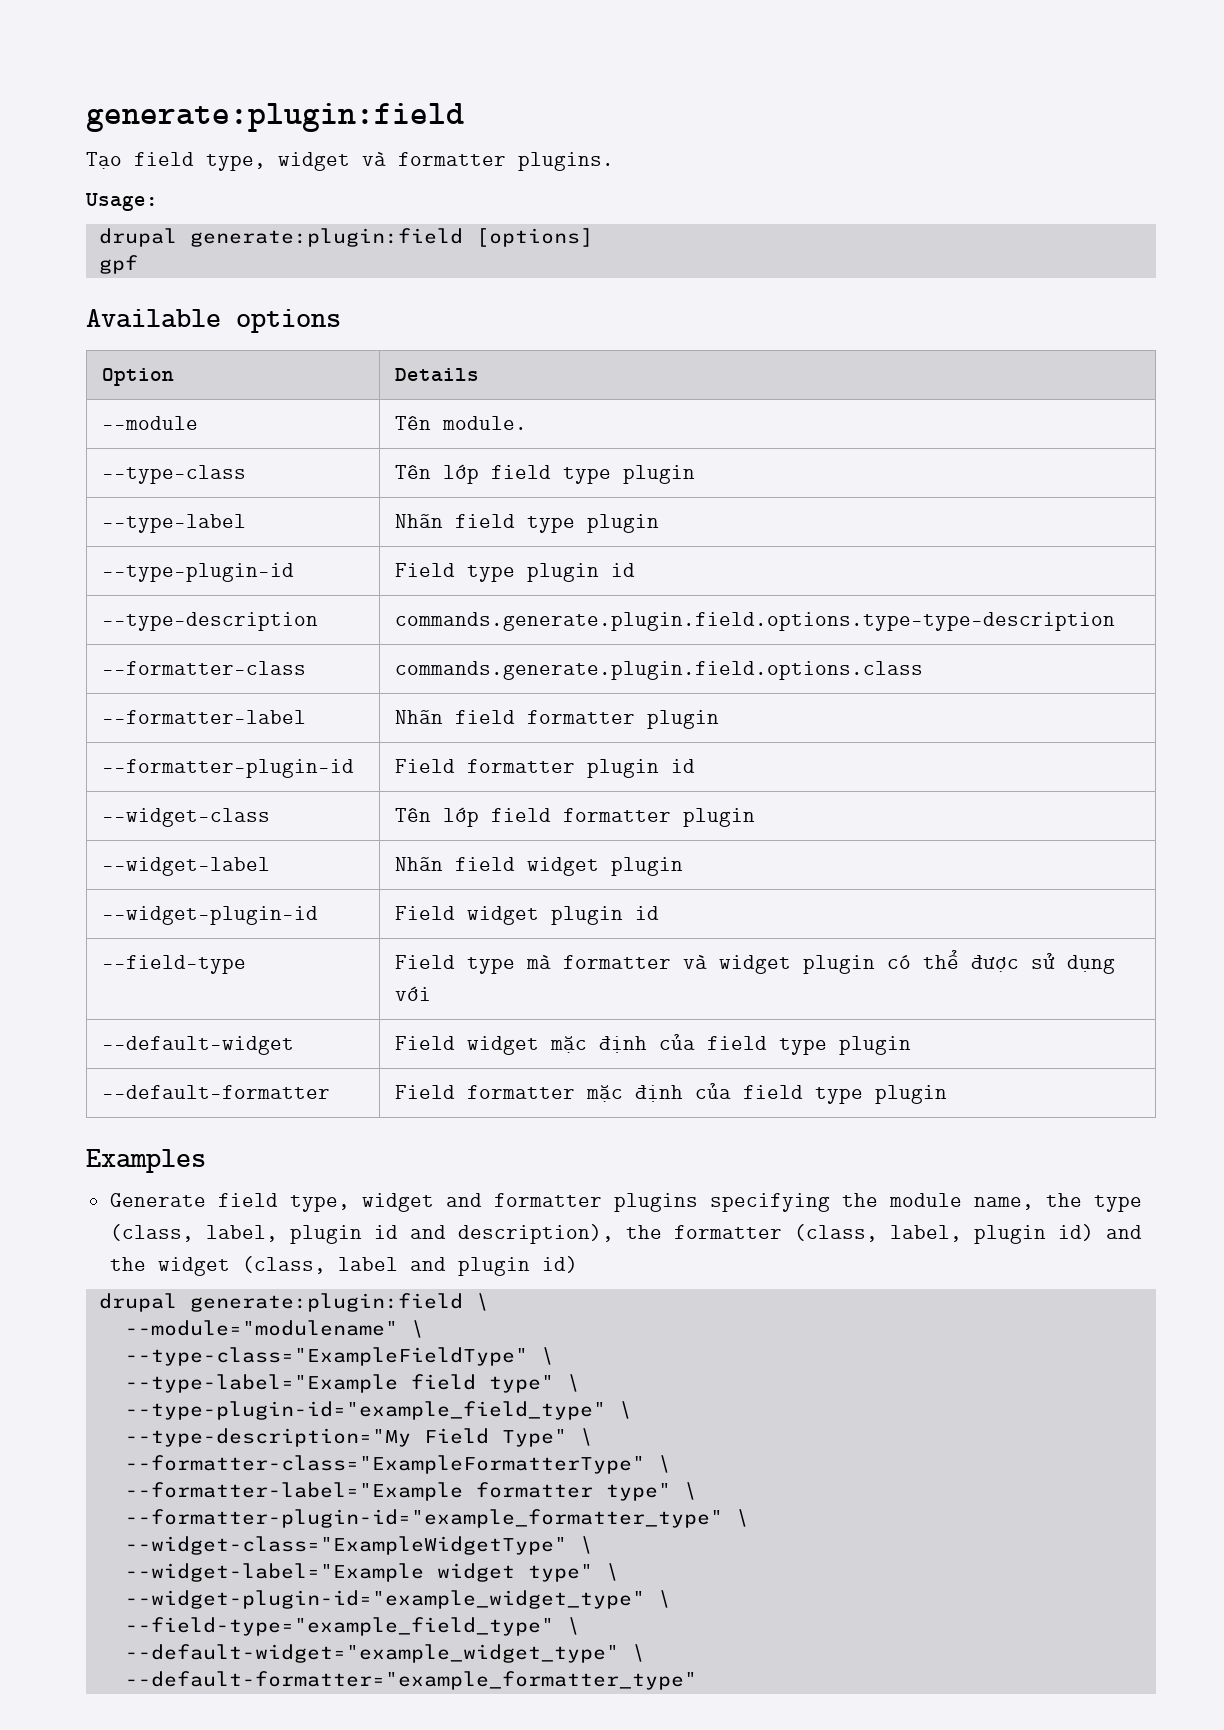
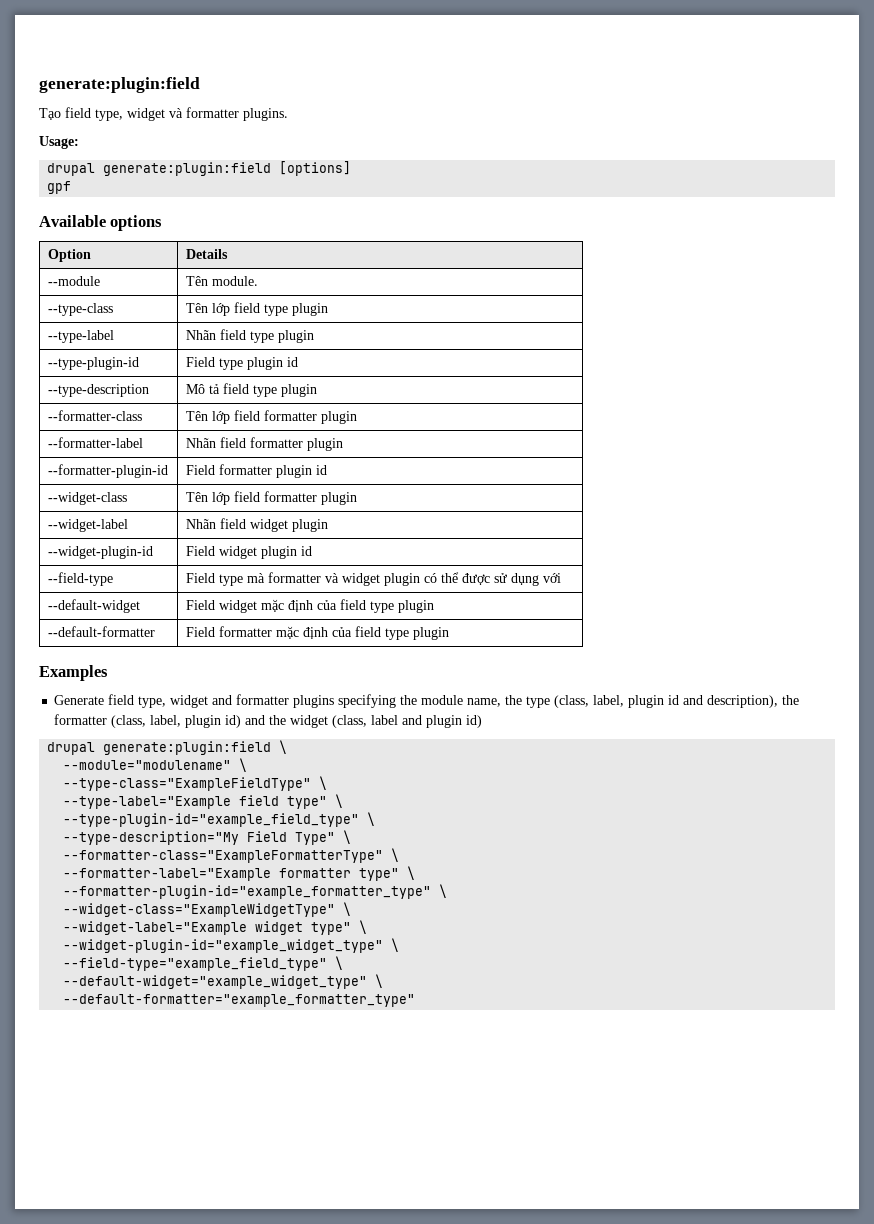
- --type-description | commands.generate.plugin.field.options.type-type-description
- --formatter-class | commands.generate.plugin.field.options.class
+ --type-description | Mô tả field type plugin
+ --formatter-class | Tên lớp field formatter plugin

